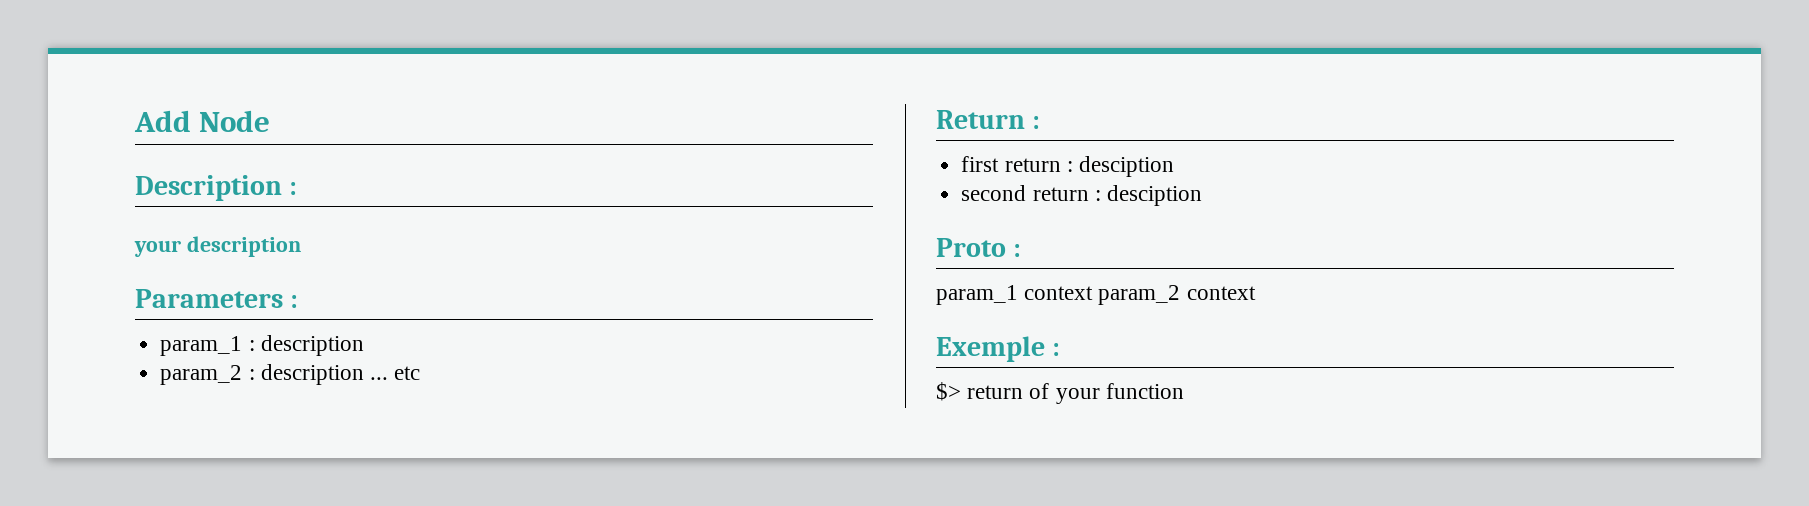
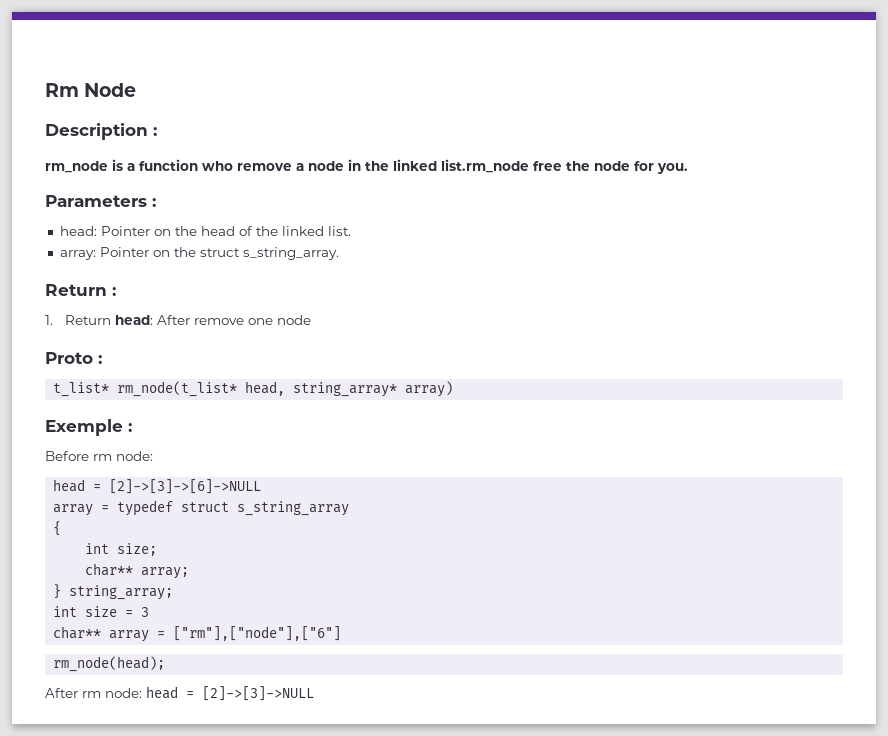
- Add Node
+ Rm Node
- your description
+ rm_node is a function who remove a node in the linked list.rm_node free the node for you.
  Parameters :
- param_1 : description
- param_2 : description ... etc
+ head: Pointer on the head of the linked list.
+ array: Pointer on the struct s_string_array.
  Return :
- first return : desciption
- second return : desciption
+ 1. Return head: After remove one node
  Proto :
- param_1 context param_2 context
+ t_list* rm_node(t_list* head, string_array* array)
  Exemple :
- $> return of your function
+ Before rm node:
+ head = [2]->[3]->[6]->NULL
+ array = typedef struct s_string_array
+ {
+ int size;
+ char** array;
+ } string_array;
+ int size = 3
+ char** array = ["rm"],["node"],["6"]
+ rm_node(head);
+ After rm node: head = [2]->[3]->NULL

